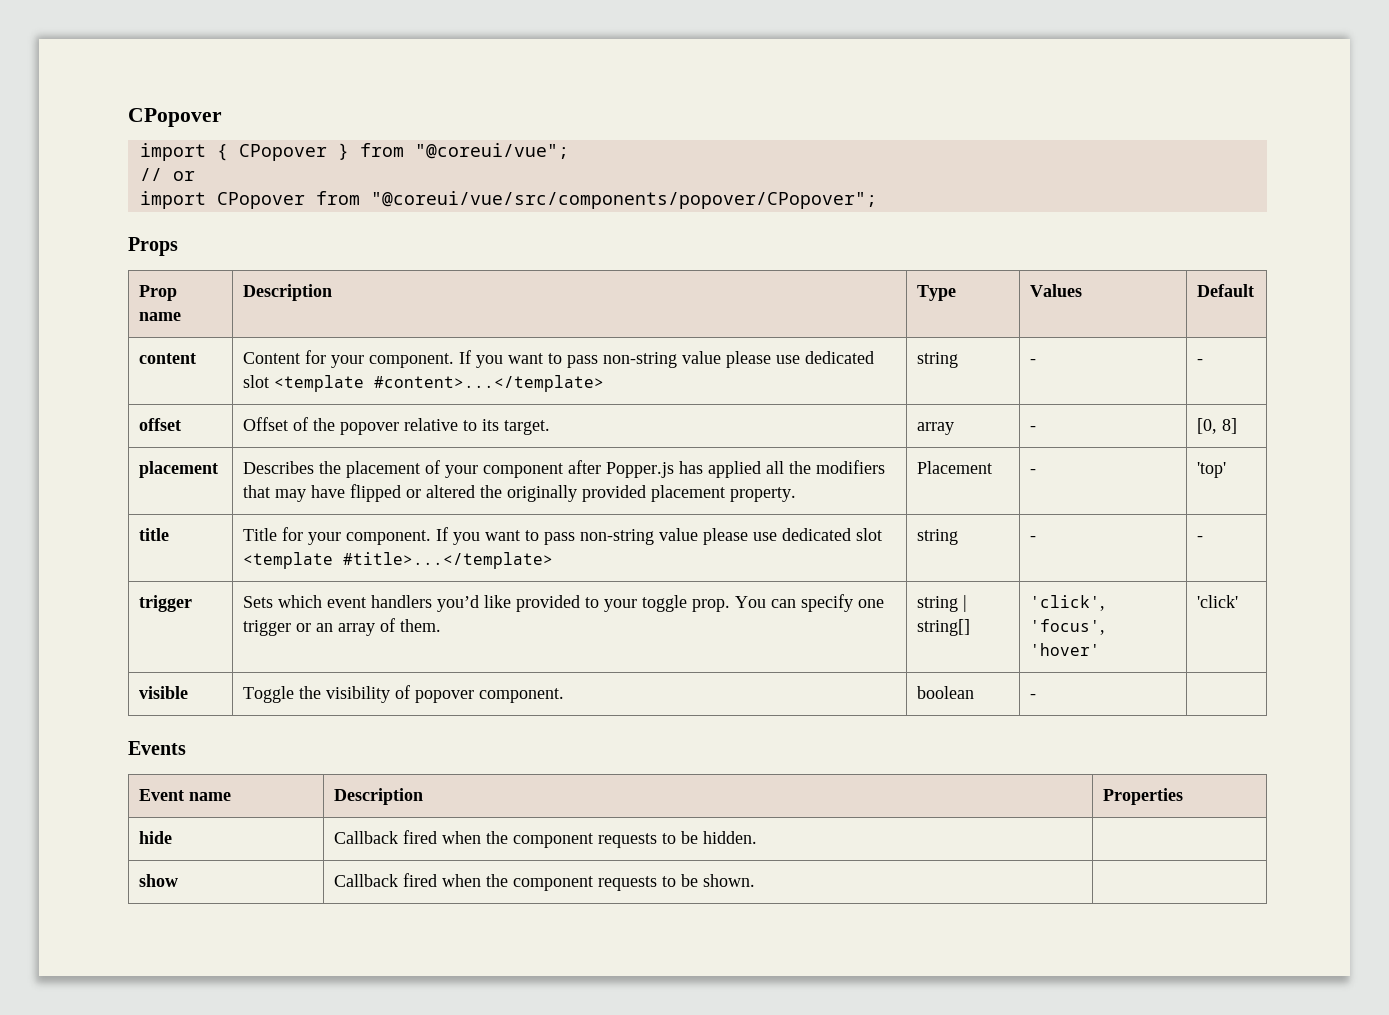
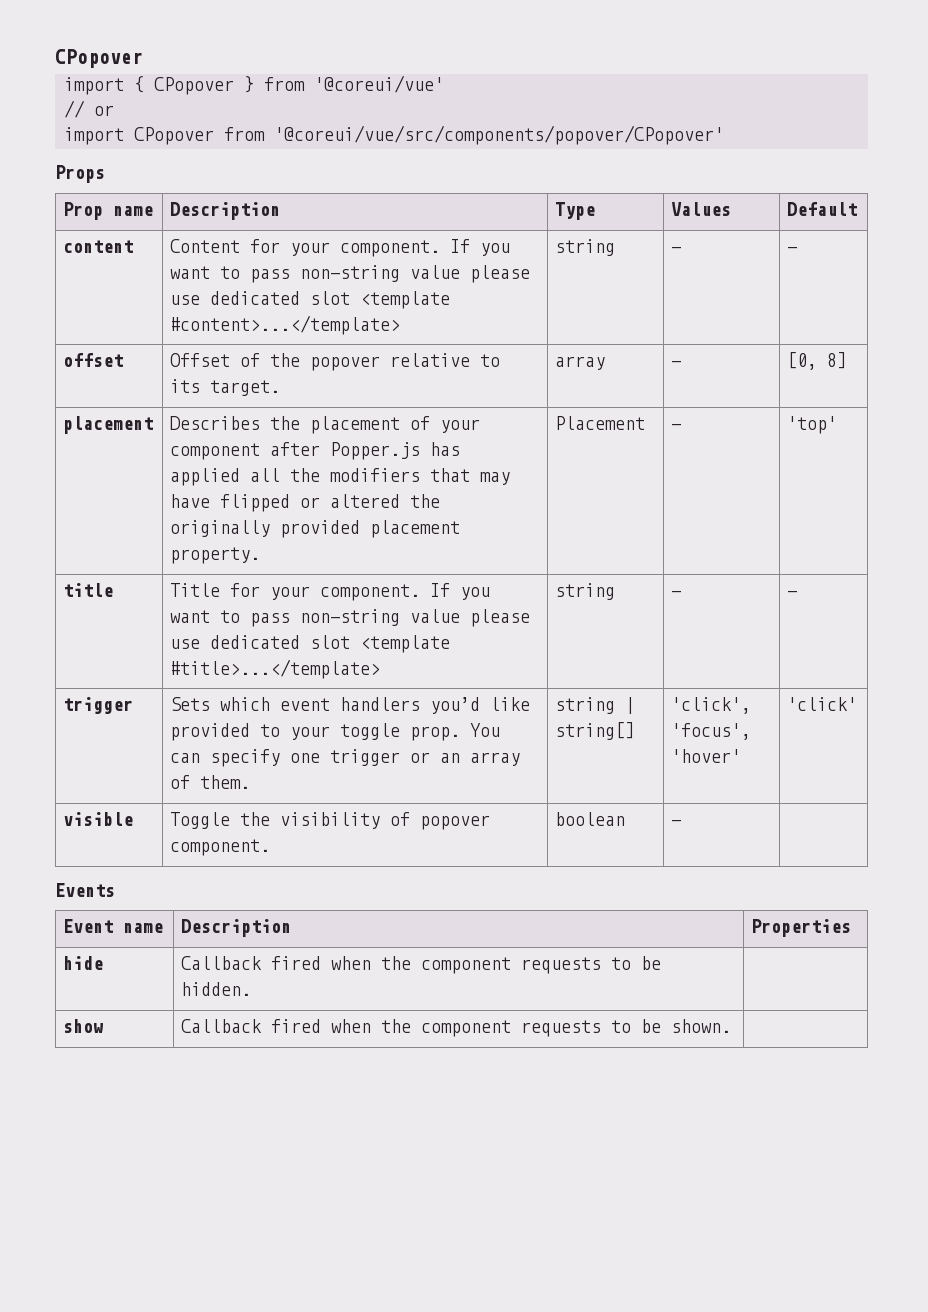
- import { CPopover } from "@coreui/vue";
+ import { CPopover } from '@coreui/vue'
- import CPopover from "@coreui/vue/src/components/popover/CPopover";
+ import CPopover from '@coreui/vue/src/components/popover/CPopover'

